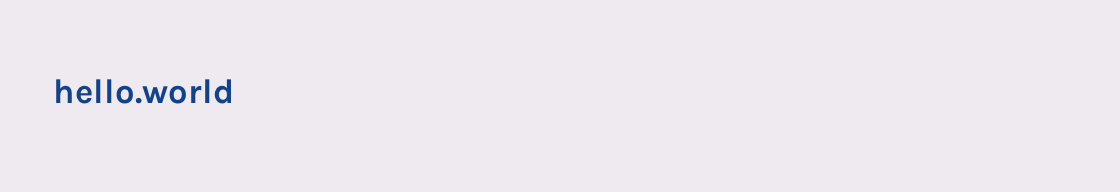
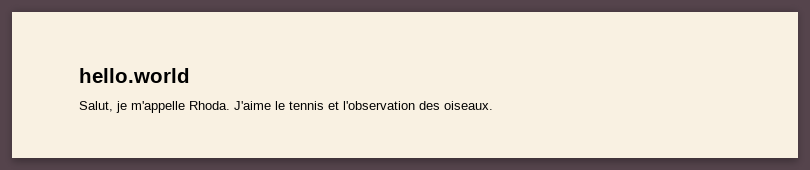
+ Salut, je m'appelle Rhoda. J'aime le tennis et l'observation des oiseaux.

